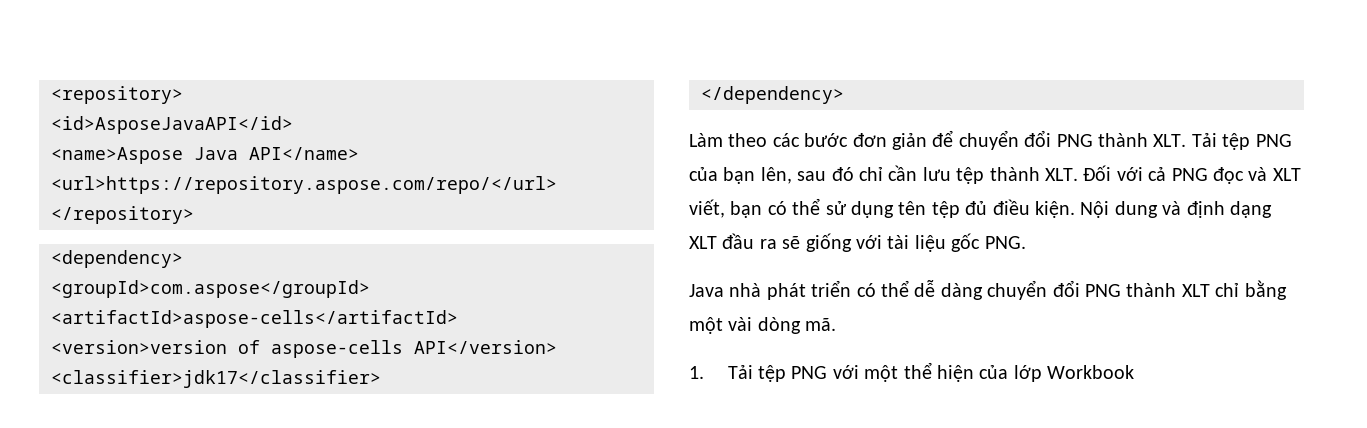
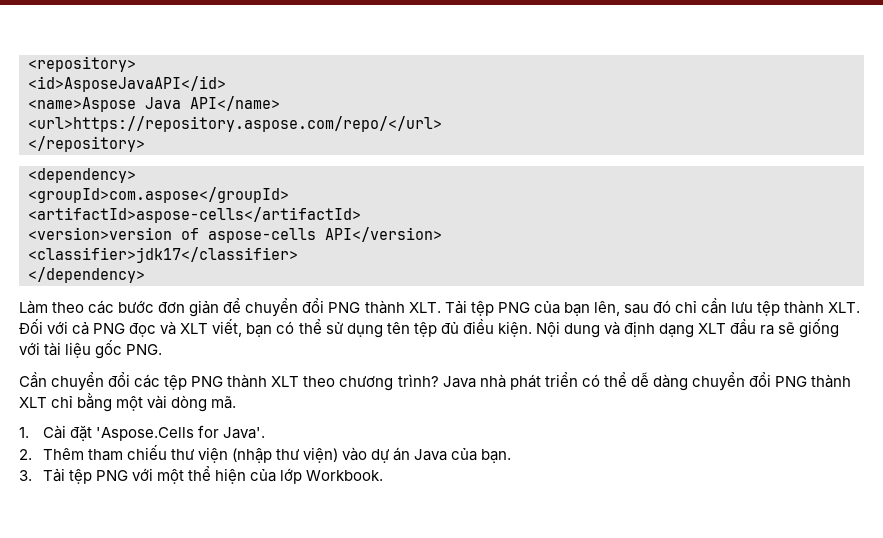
+ Cần chuyển đổi các tệp PNG thành XLT theo chương trình?
- 1. Tải tệp PNG với một thể hiện của lớp Workbook
+ 1. Cài đặt 'Aspose.Cells for Java'.
+ 2. Thêm tham chiếu thư viện (nhập thư viện) vào dự án Java của bạn.
+ 3. Tải tệp PNG với một thể hiện của lớp Workbook.

